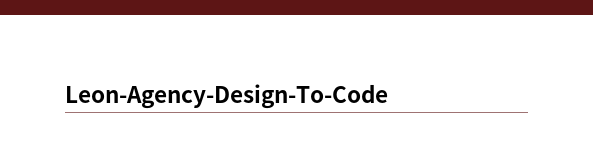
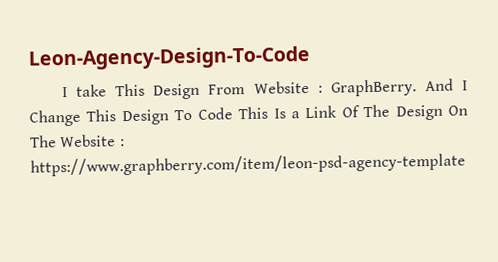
+ I take This Design From Website : GraphBerry. And I Change This Design To Code This Is a Link Of The Design On The Website : https://www.graphberry.com/item/leon-psd-agency-template

